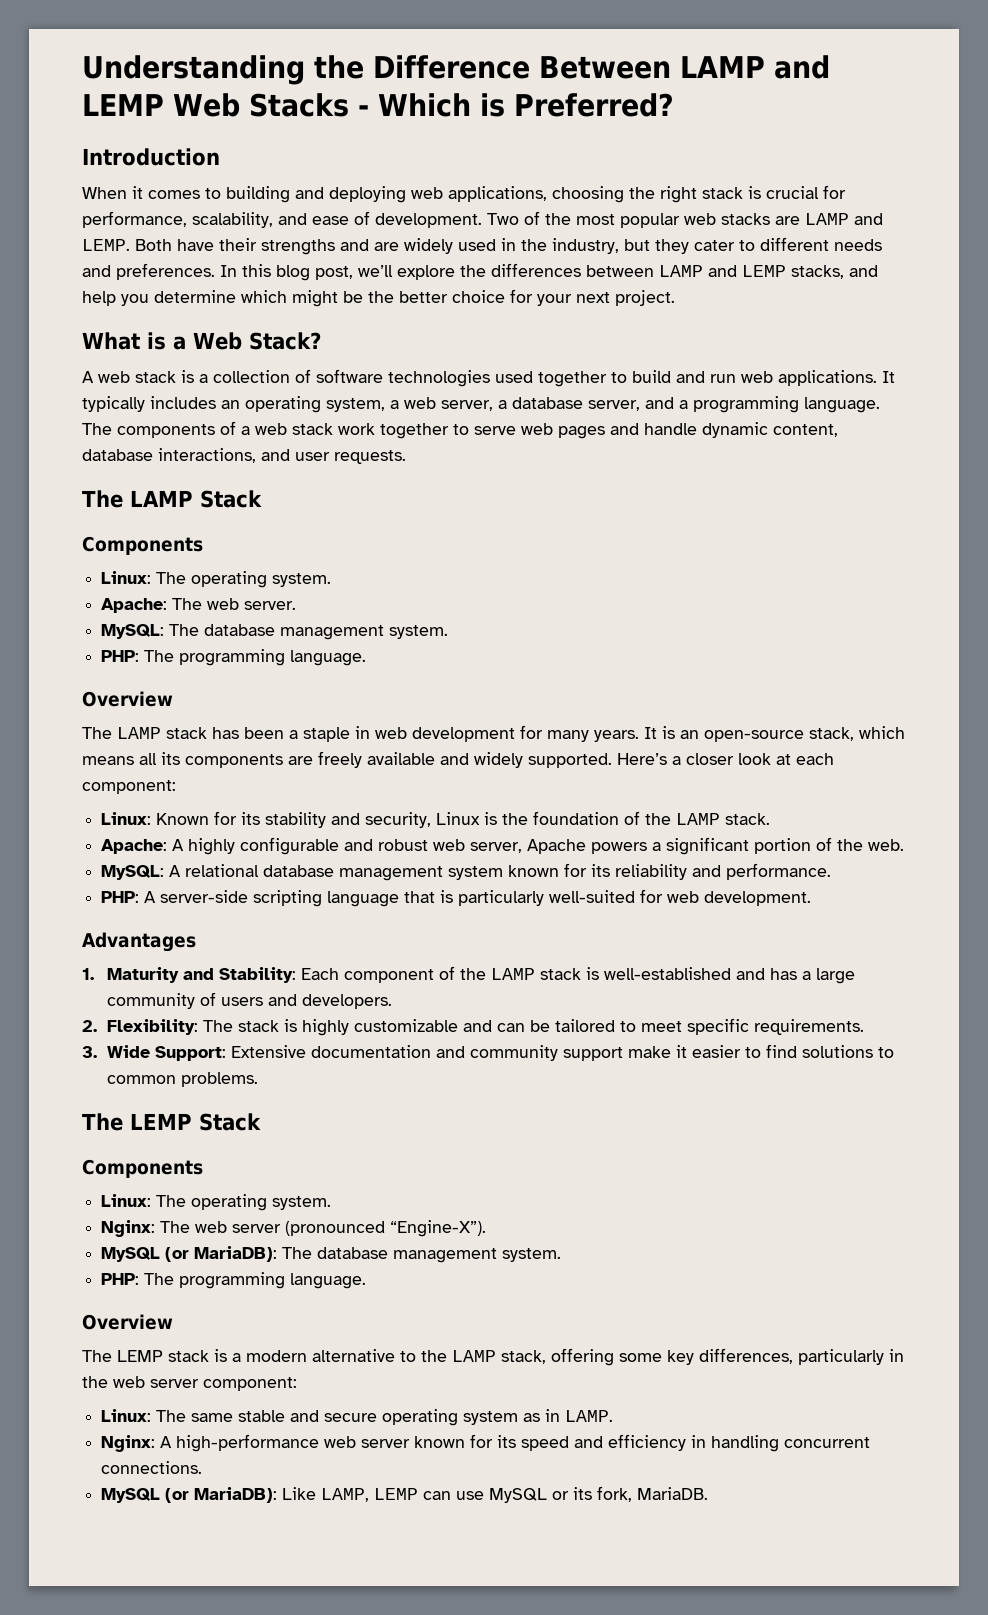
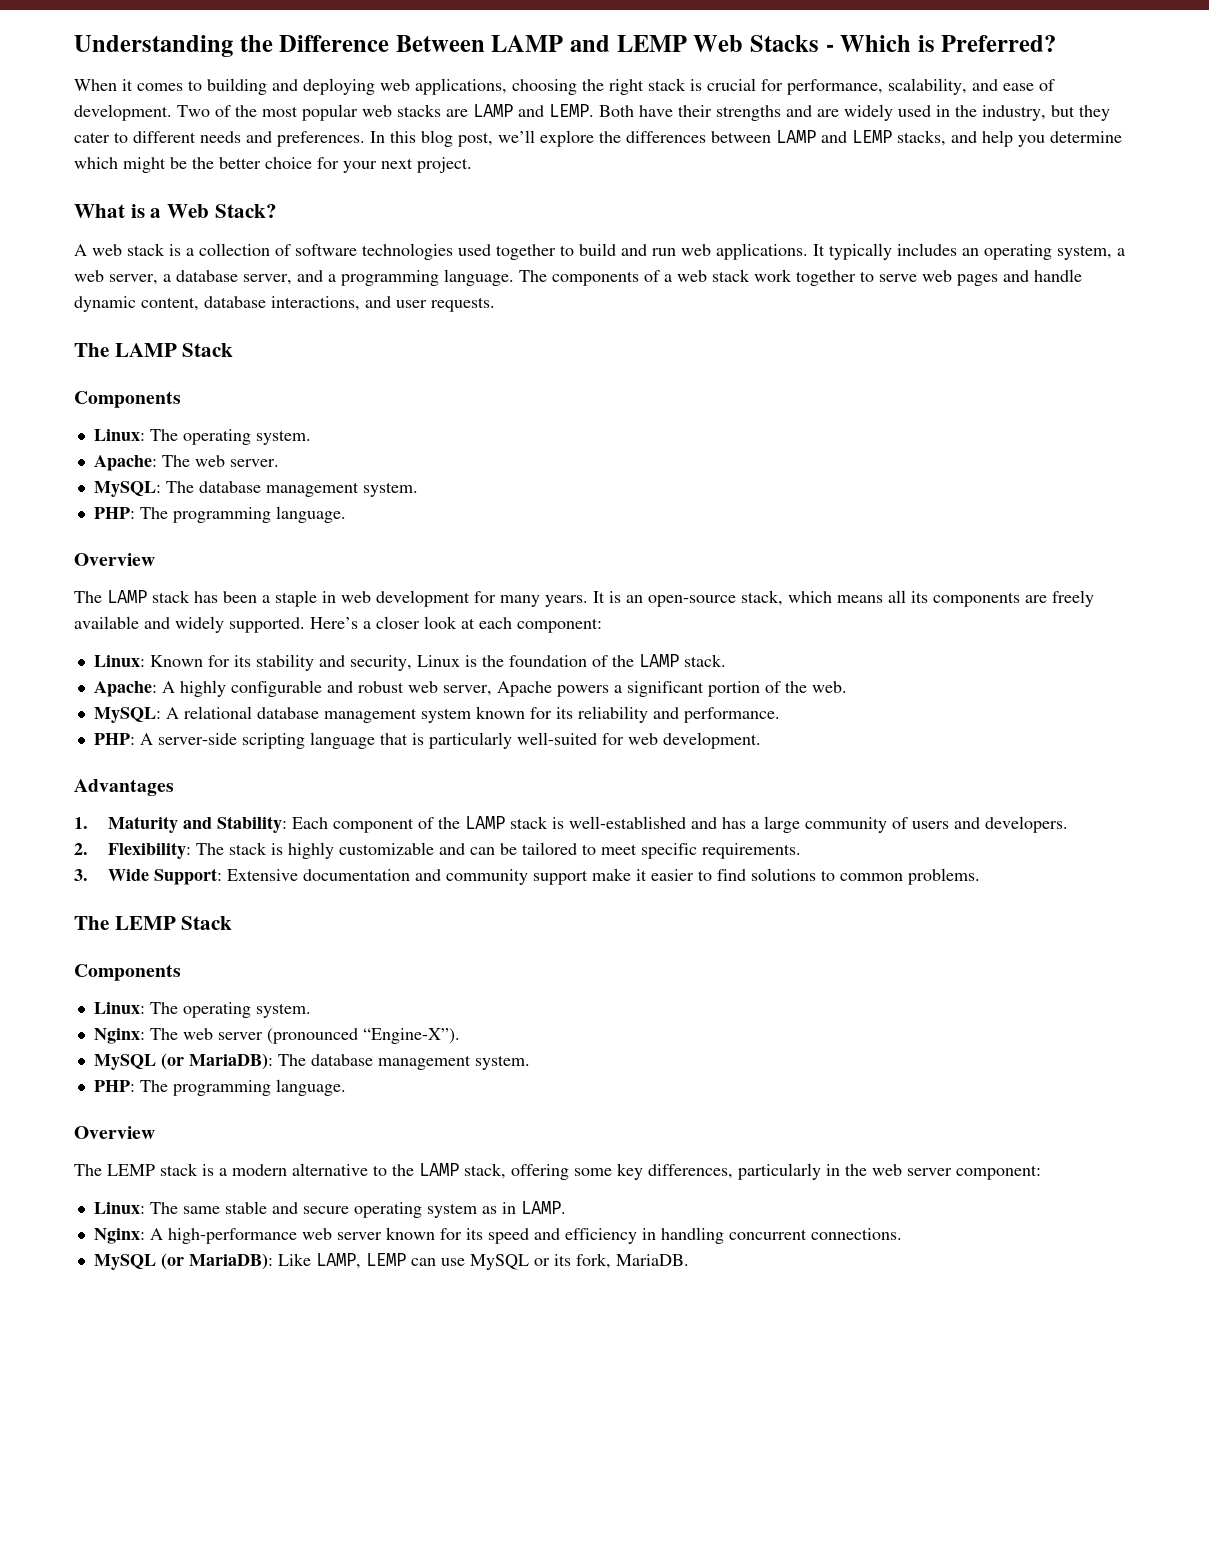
- Introduction

